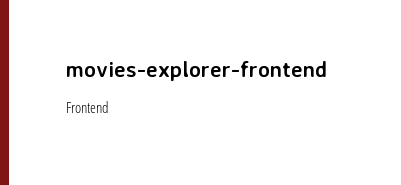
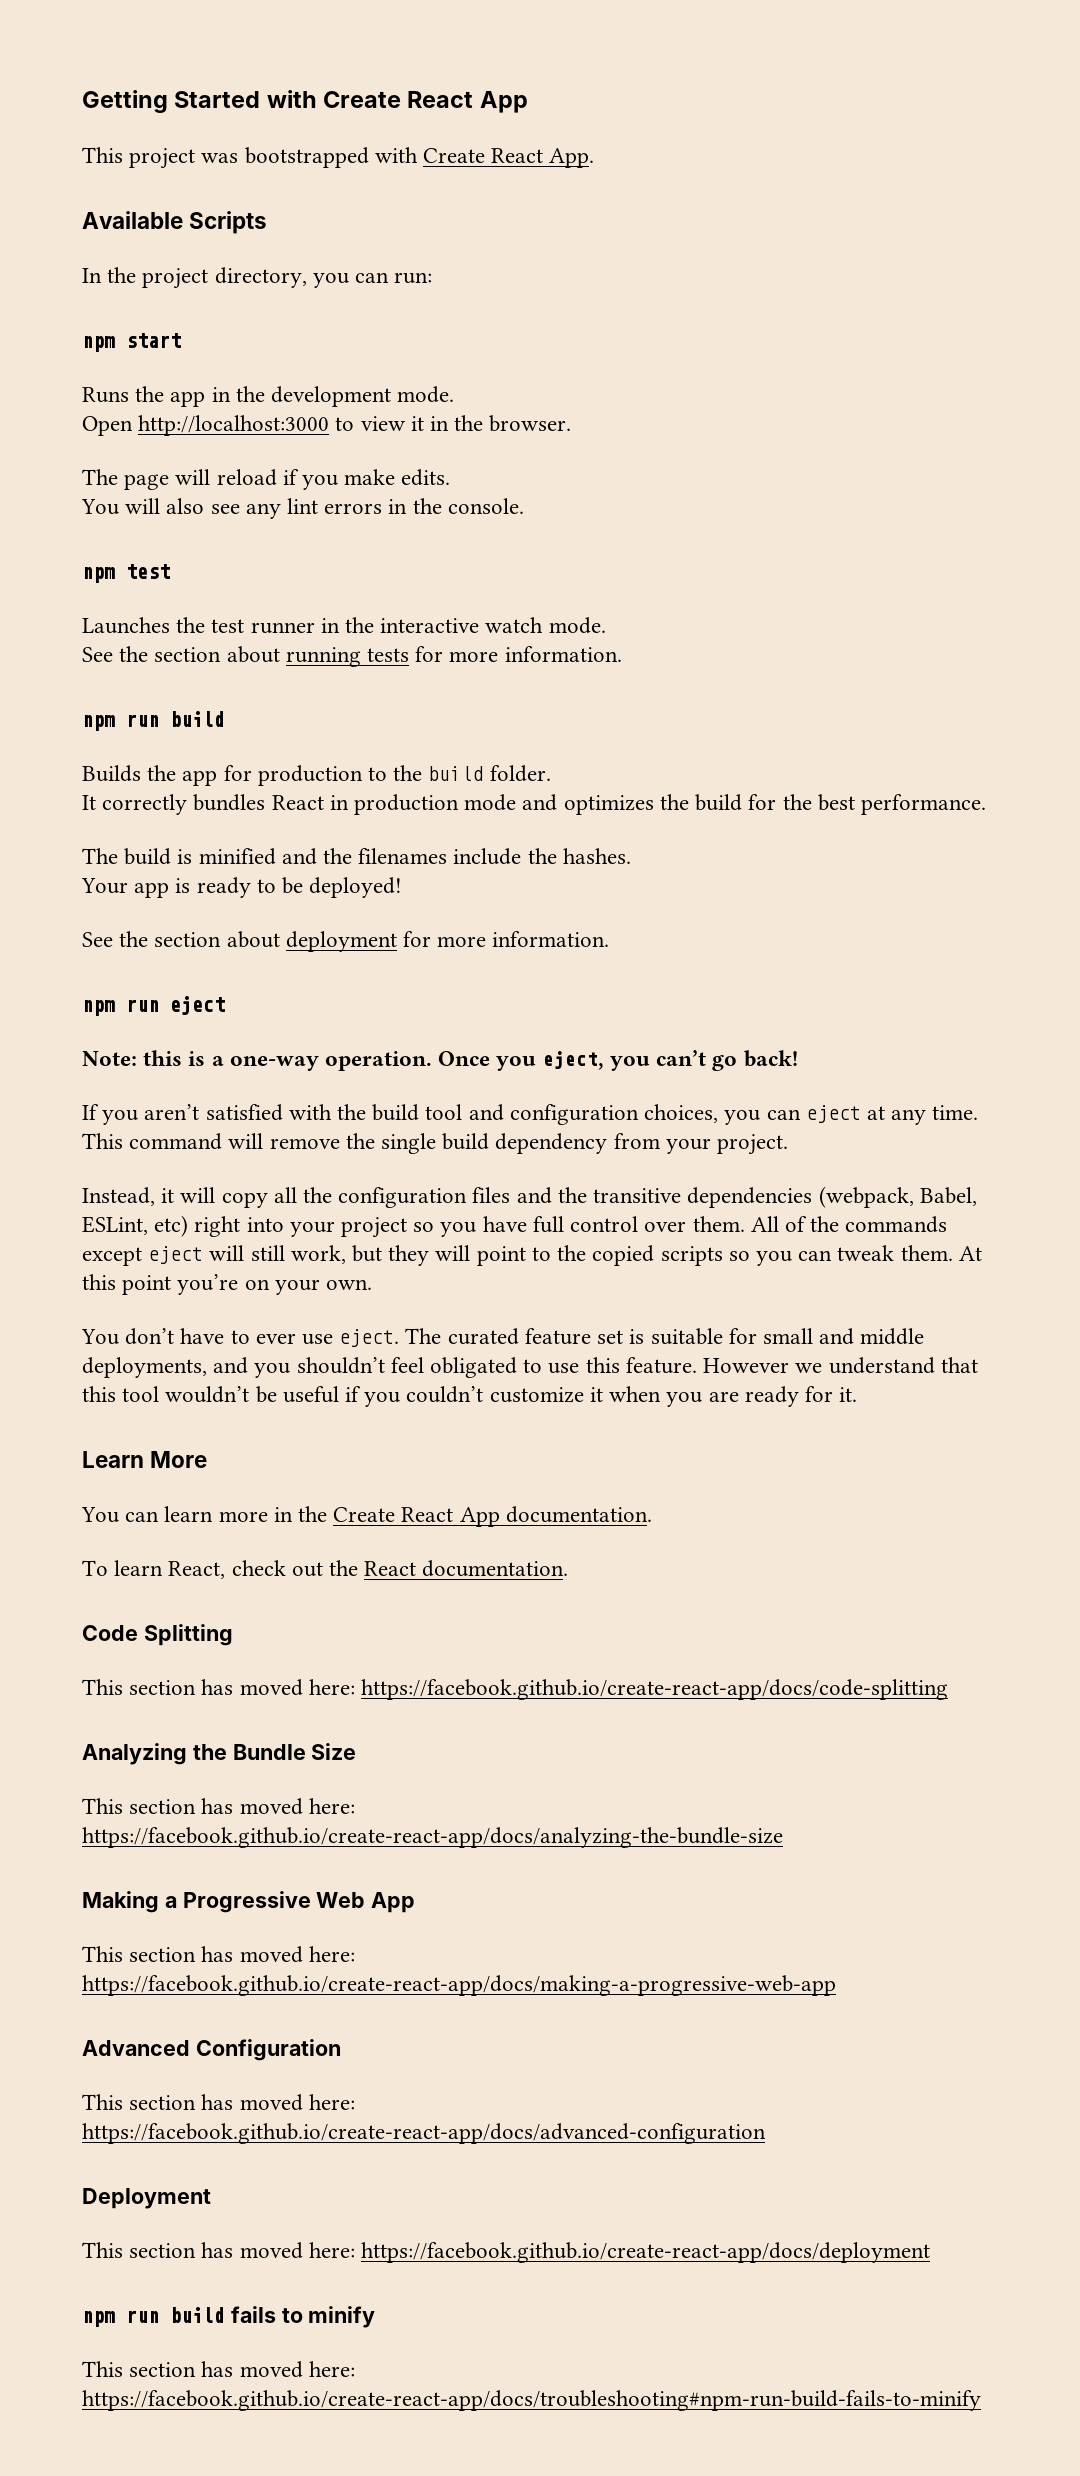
- movies-explorer-frontend
- Frontend
+ Getting Started with Create React App
+ This project was bootstrapped with Create React App.
+ Available Scripts
+ In the project directory, you can run:
+ npm start
+ Runs the app in the development mode.
+ Open http://localhost:3000 to view it in the browser.
+ The page will reload if you make edits.
+ You will also see any lint errors in the console.
+ npm test
+ Launches the test runner in the interactive watch mode.
+ See the section about running tests for more information.
+ npm run build
+ Builds the app for production to the build folder.
+ It correctly bundles React in production mode and optimizes the build for the best performance.
+ The build is minified and the filenames include the hashes.
+ Your app is ready to be deployed!
+ See the section about deployment for more information.
+ npm run eject
+ Note: this is a one-way operation. Once you eject, you can’t go back!
+ If you aren’t satisfied with the build tool and configuration choices, you can eject at any time. This command will remove the single build dependency from your project.
+ Instead, it will copy all the configuration files and the transitive dependencies (webpack, Babel, ESLint, etc) right into your project so you have full control over them. All of the commands except eject will still work, but they will point to the copied scripts so you can tweak them. At this point you’re on your own.
+ You don’t have to ever use eject. The curated feature set is suitable for small and middle deployments, and you shouldn’t feel obligated to use this feature. However we understand that this tool wouldn’t be useful if you couldn’t customize it when you are ready for it.
+ Learn More
+ You can learn more in the Create React App documentation.
+ To learn React, check out the React documentation.
+ Code Splitting
+ This section has moved here: https://facebook.github.io/create-react-app/docs/code-splitting
+ Analyzing the Bundle Size
+ This section has moved here: https://facebook.github.io/create-react-app/docs/analyzing-the-bundle-size
+ Making a Progressive Web App
+ This section has moved here: https://facebook.github.io/create-react-app/docs/making-a-progressive-web-app
+ Advanced Configuration
+ This section has moved here: https://facebook.github.io/create-react-app/docs/advanced-configuration
+ Deployment
+ This section has moved here: https://facebook.github.io/create-react-app/docs/deployment
+ npm run build fails to minify
+ This section has moved here: https://facebook.github.io/create-react-app/docs/troubleshooting#npm-run-build-fails-to-minify

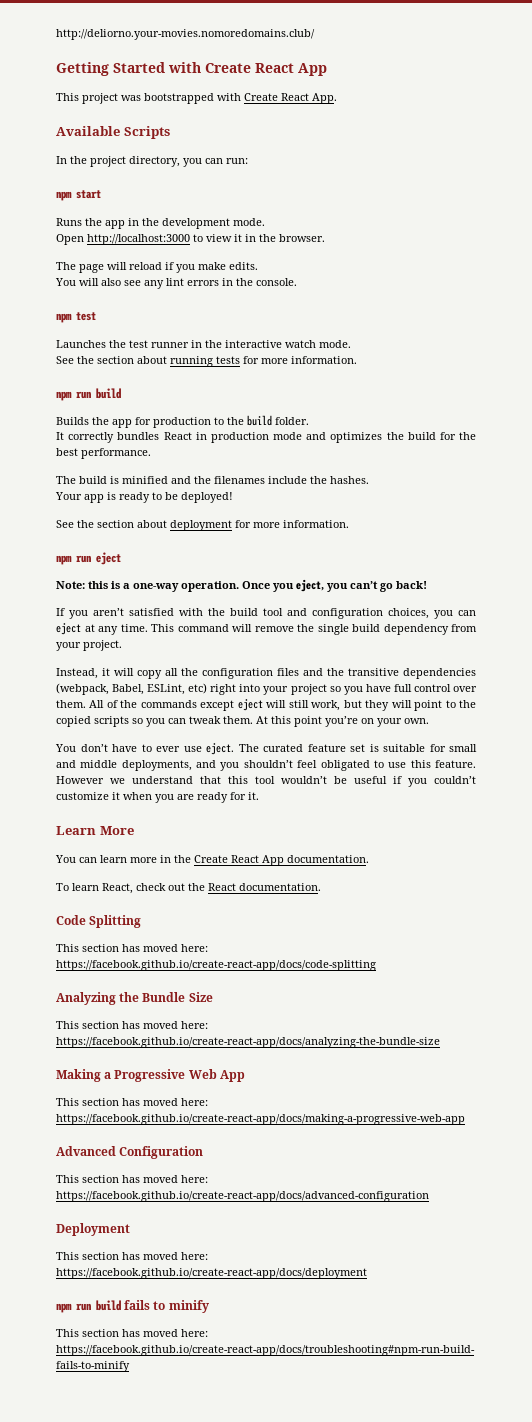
+ http://deliorno.your-movies.nomoredomains.club/

